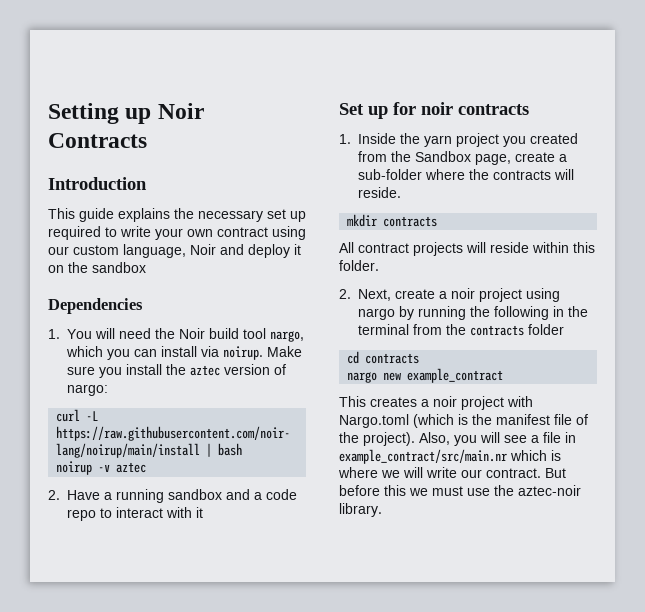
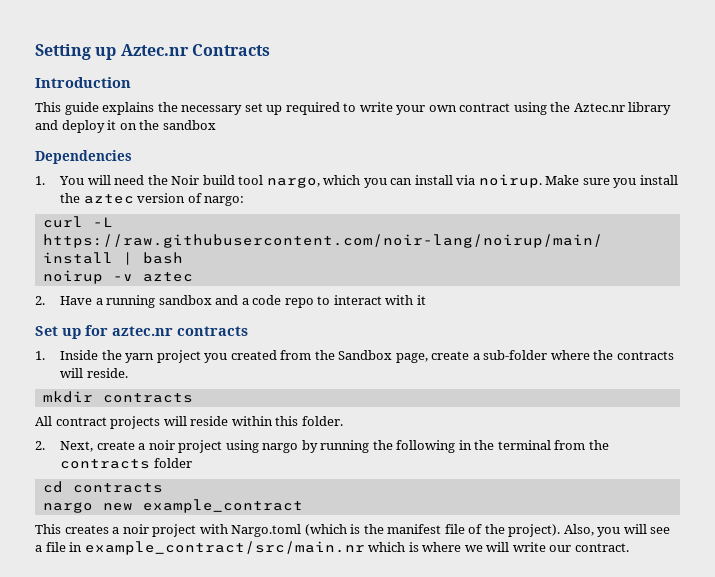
- Setting up Noir Contracts
+ Setting up Aztec.nr Contracts
- This guide explains the necessary set up required to write your own contract using our custom language, Noir and deploy it on the sandbox
+ This guide explains the necessary set up required to write your own contract using the Aztec.nr library and deploy it on the sandbox
- Set up for noir contracts
+ Set up for aztec.nr contracts
- But before this we must use the aztec-noir library.

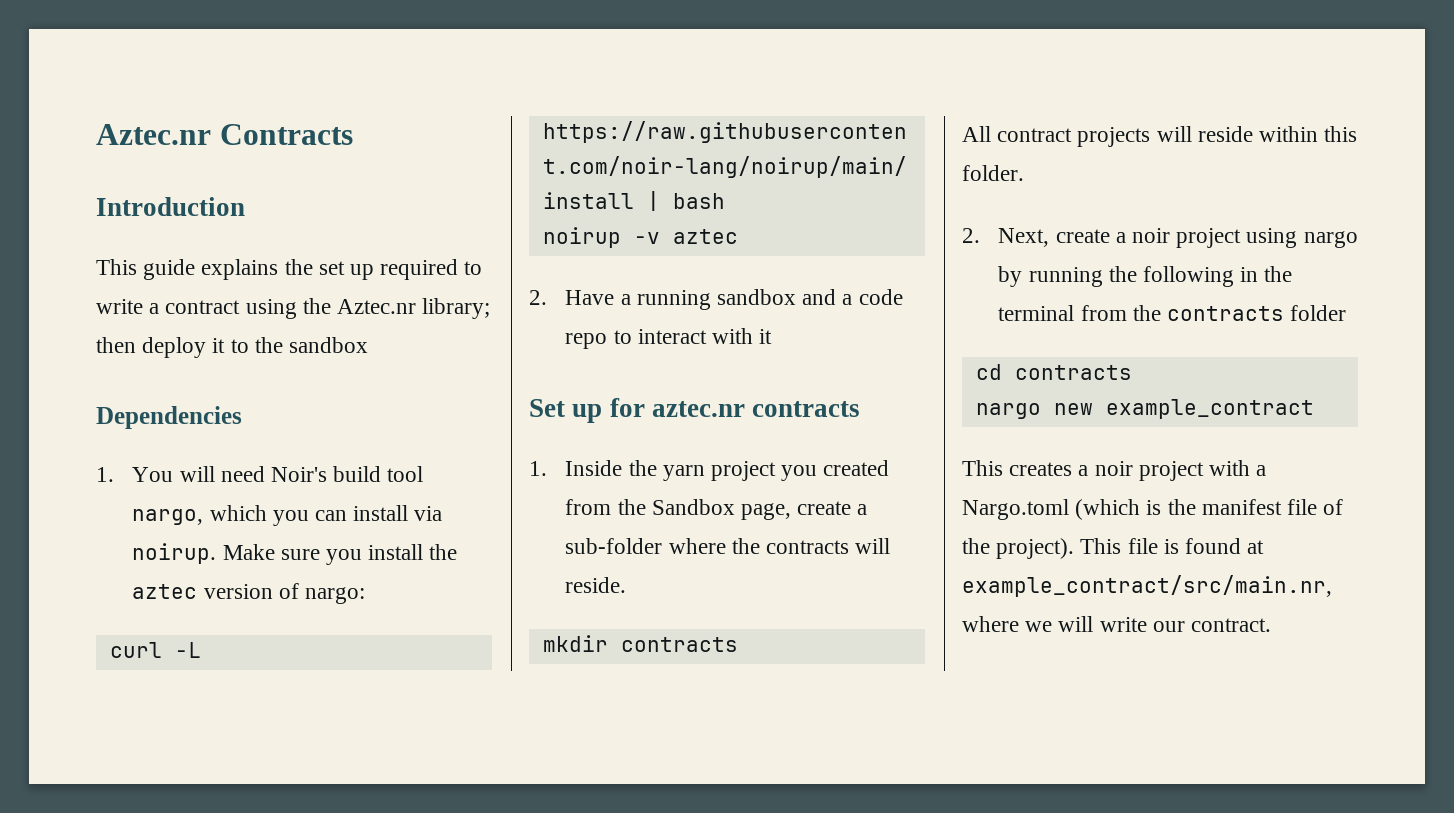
- Setting up Aztec.nr Contracts
+ Aztec.nr Contracts
- This guide explains the necessary set up required to write your own contract using the Aztec.nr library and deploy it on the sandbox
+ This guide explains the set up required to write a contract using the Aztec.nr library; then deploy it to the sandbox
- 1. You will need the Noir build tool nargo, which you can install via noirup.
+ 1. You will need Noir's build tool nargo, which you can install via noirup.
- This creates a noir project with Nargo.toml (which is the manifest file of the project).
+ This creates a noir project with a Nargo.toml (which is the manifest file of the project).
- Also, you will see a file in example_contract/src/main.nr which is where we will write our contract.
+ This file is found at example_contract/src/main.nr, where we will write our contract.

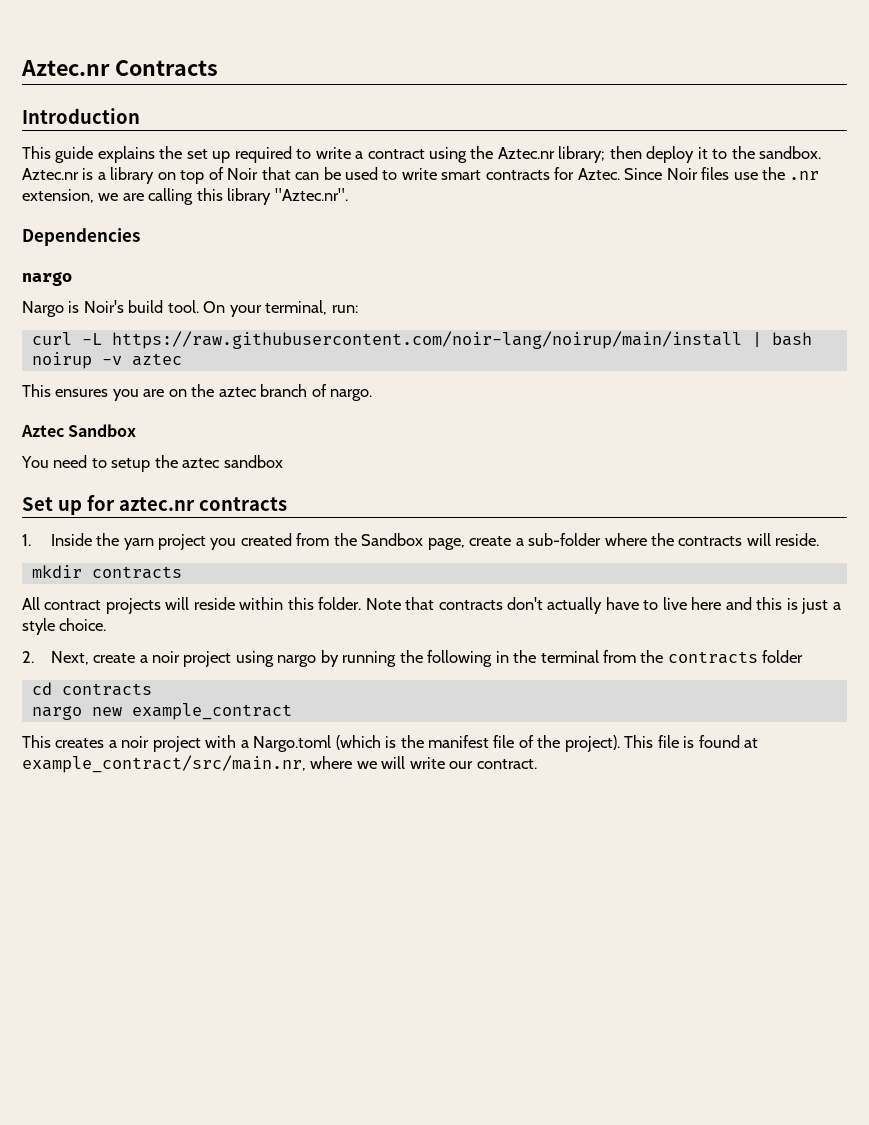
- This guide explains the set up required to write a contract using the Aztec.nr library; then deploy it to the sandbox
+ This guide explains the set up required to write a contract using the Aztec.nr library; then deploy it to the sandbox. Aztec.nr is a library on top of Noir that can be used to write smart contracts for Aztec. Since Noir files use the .nr extension, we are calling this library "Aztec.nr".
  Dependencies
- 1. You will need Noir's build tool nargo, which you can install via noirup. Make sure you install the aztec version of nargo:
+ nargo
+ Nargo is Noir's build tool. On your terminal, run:
- 2. Have a running sandbox and a code repo to interact with it
+ This ensures you are on the aztec branch of nargo.
+ Aztec Sandbox
+ You need to setup the aztec sandbox
+ Note that contracts don't actually have to live here and this is just a style choice.

